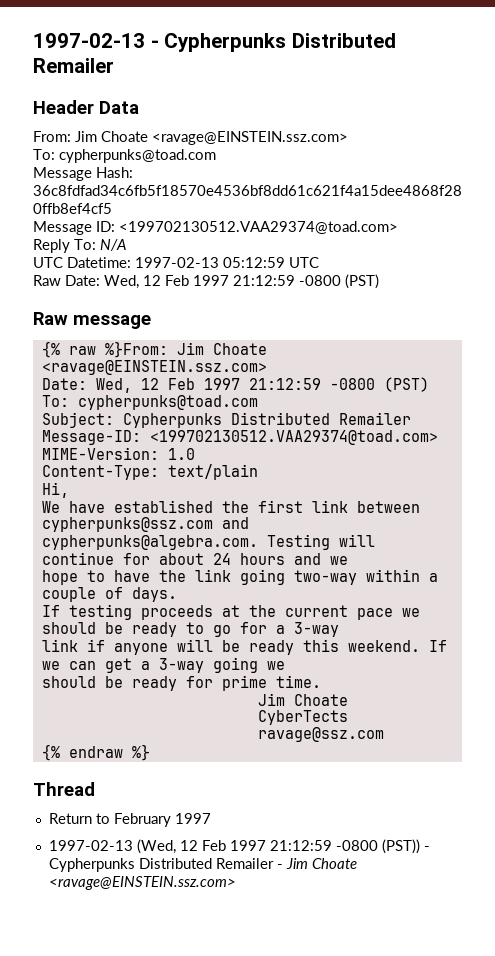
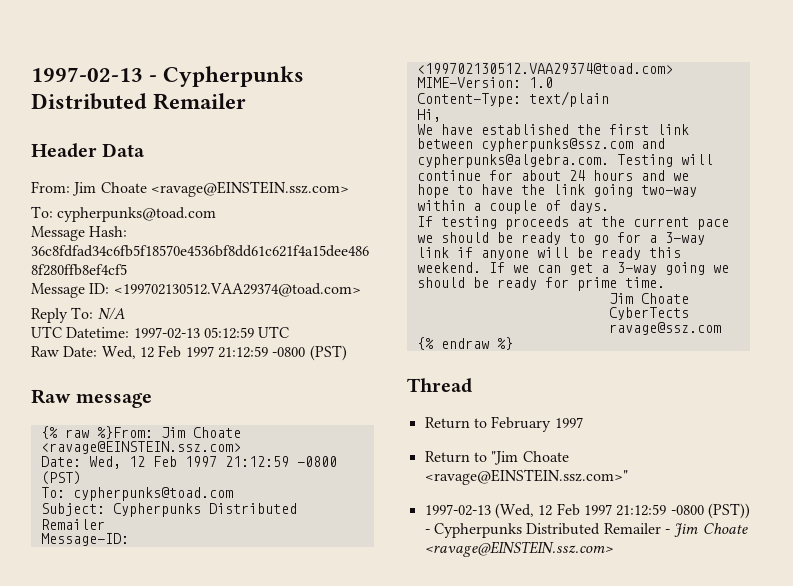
+ Return to "Jim Choate <ravage@EINSTEIN.ssz.com>"

